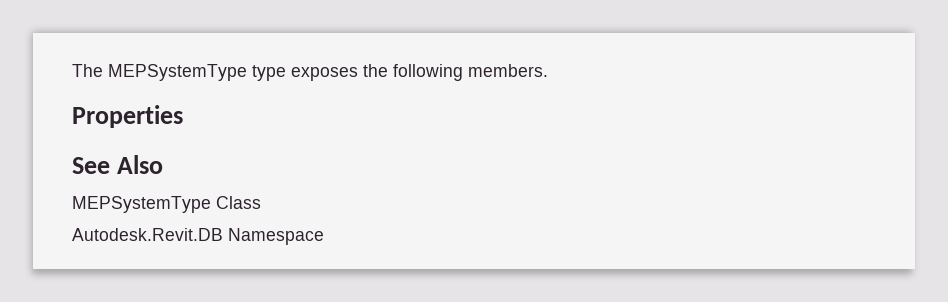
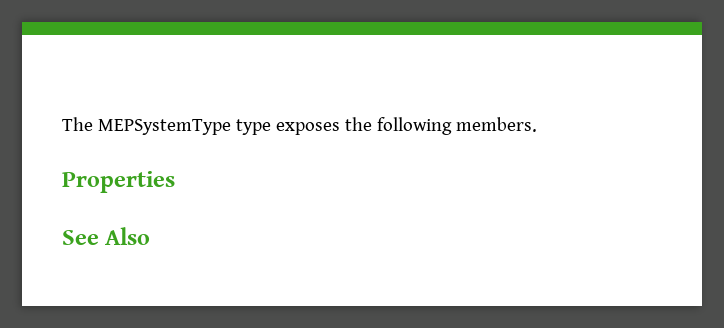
- MEPSystemType Class
- Autodesk.Revit.DB Namespace

